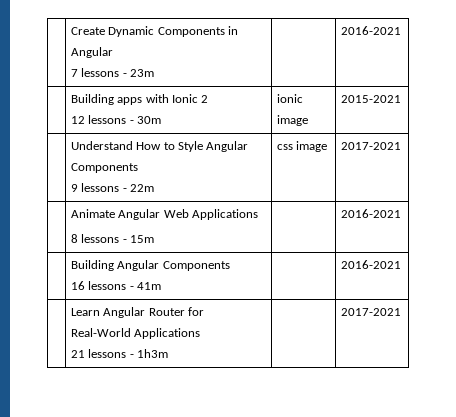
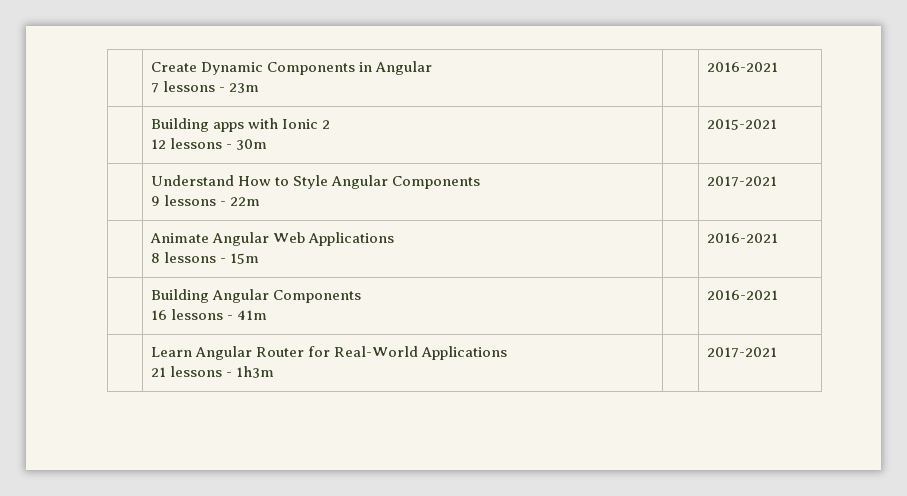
  | Building apps with Ionic 2
- 12 lessons - 30m | ionic image | 2015-2021
+ 12 lessons - 30m | | 2015-2021
  | Understand How to Style Angular Components
- 9 lessons - 22m | css image | 2017-2021
+ 9 lessons - 22m | | 2017-2021

